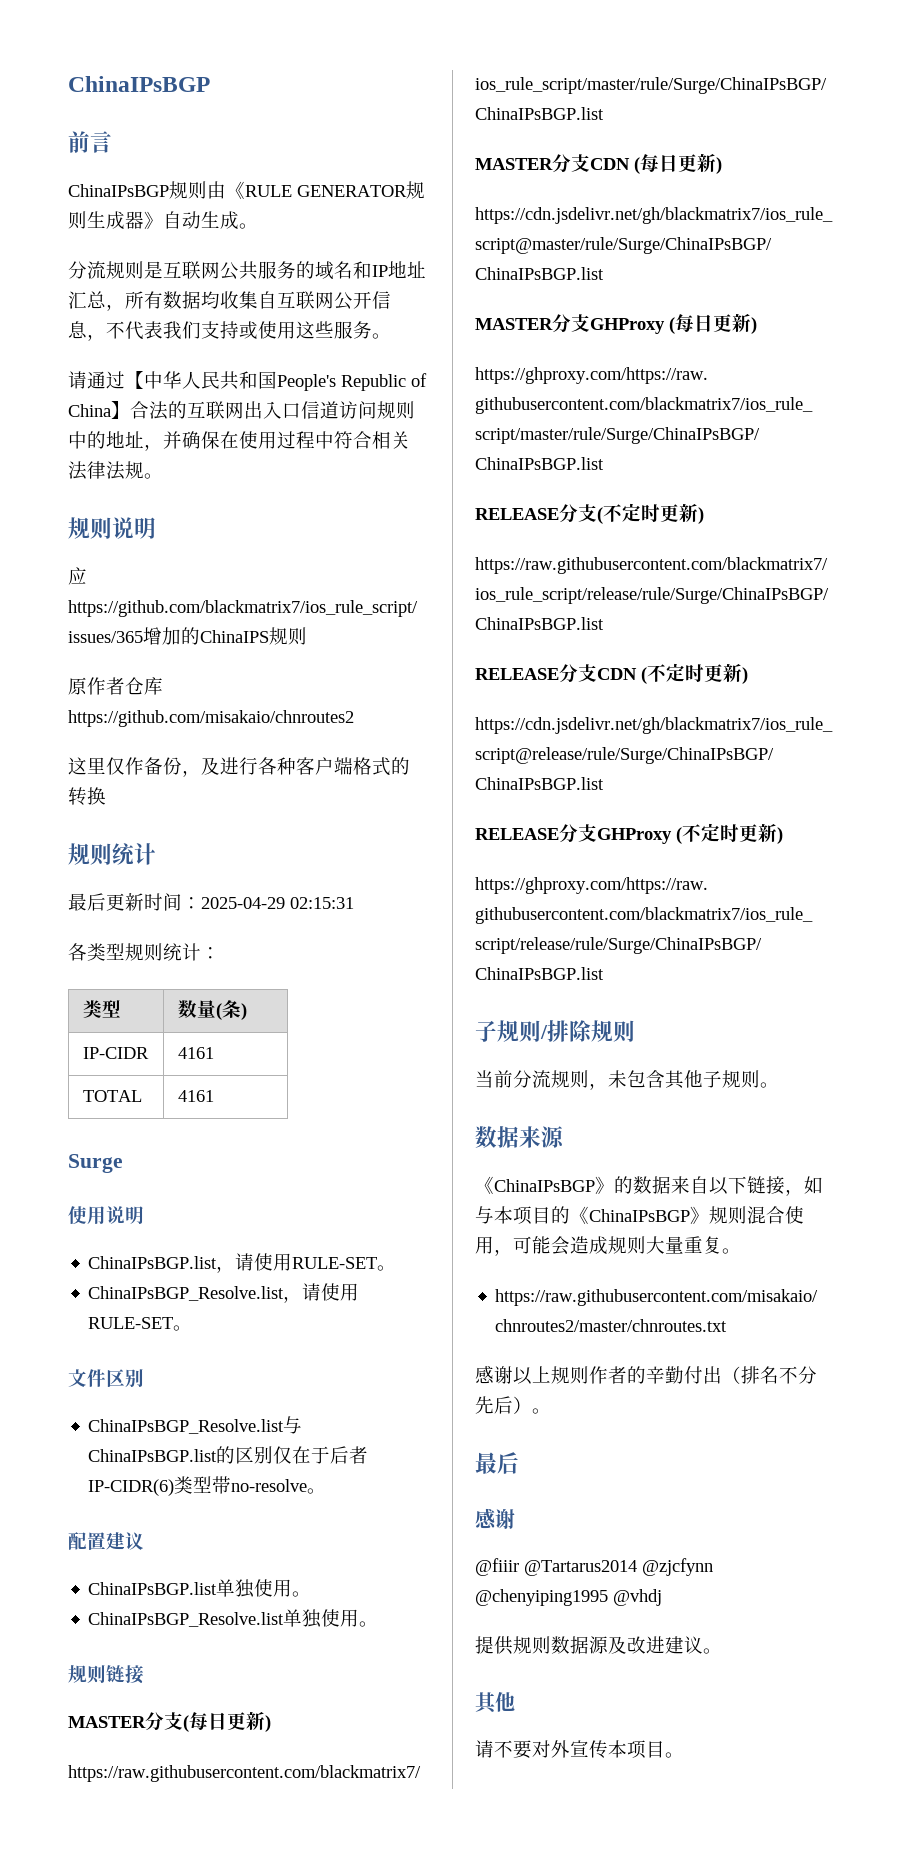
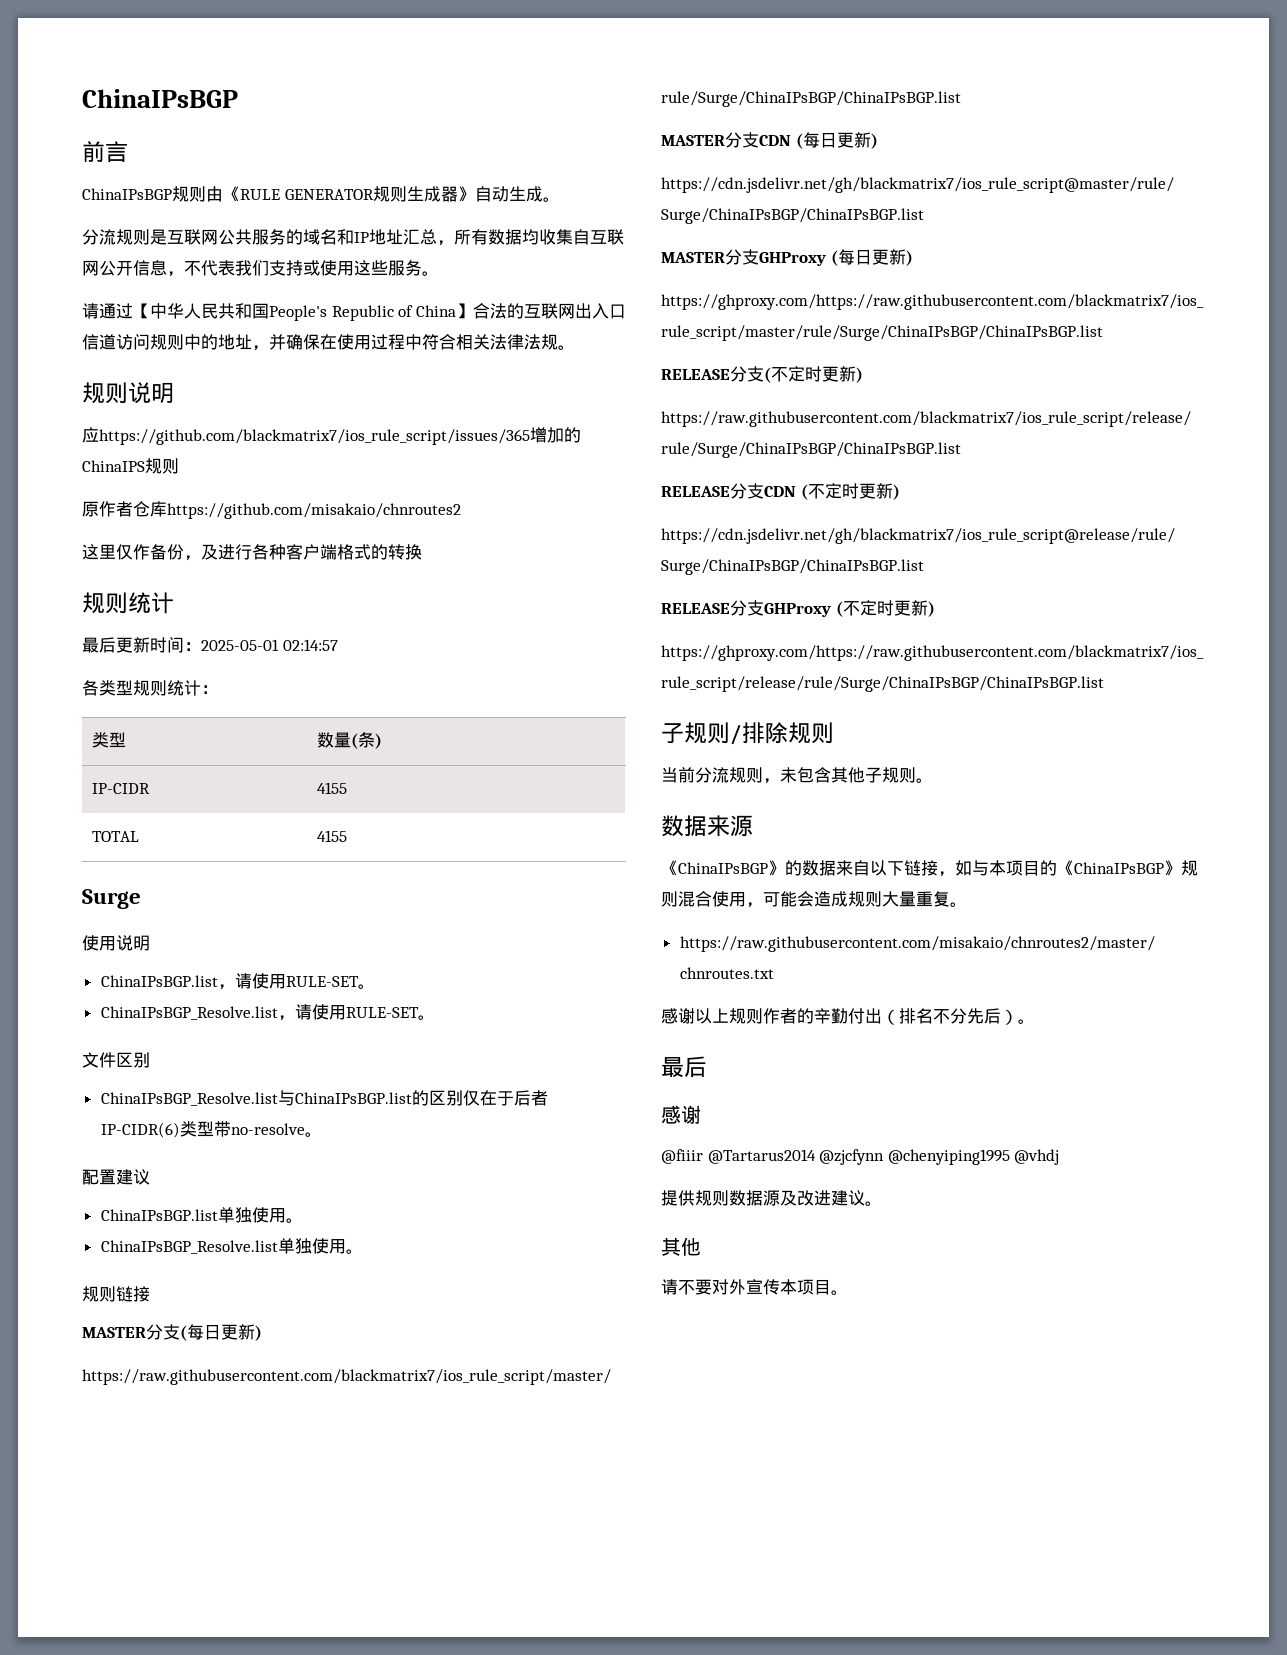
- 最后更新时间：2025-04-29 02:15:31
+ 最后更新时间：2025-05-01 02:14:57
- IP-CIDR | 4161
+ IP-CIDR | 4155
- TOTAL | 4161
+ TOTAL | 4155

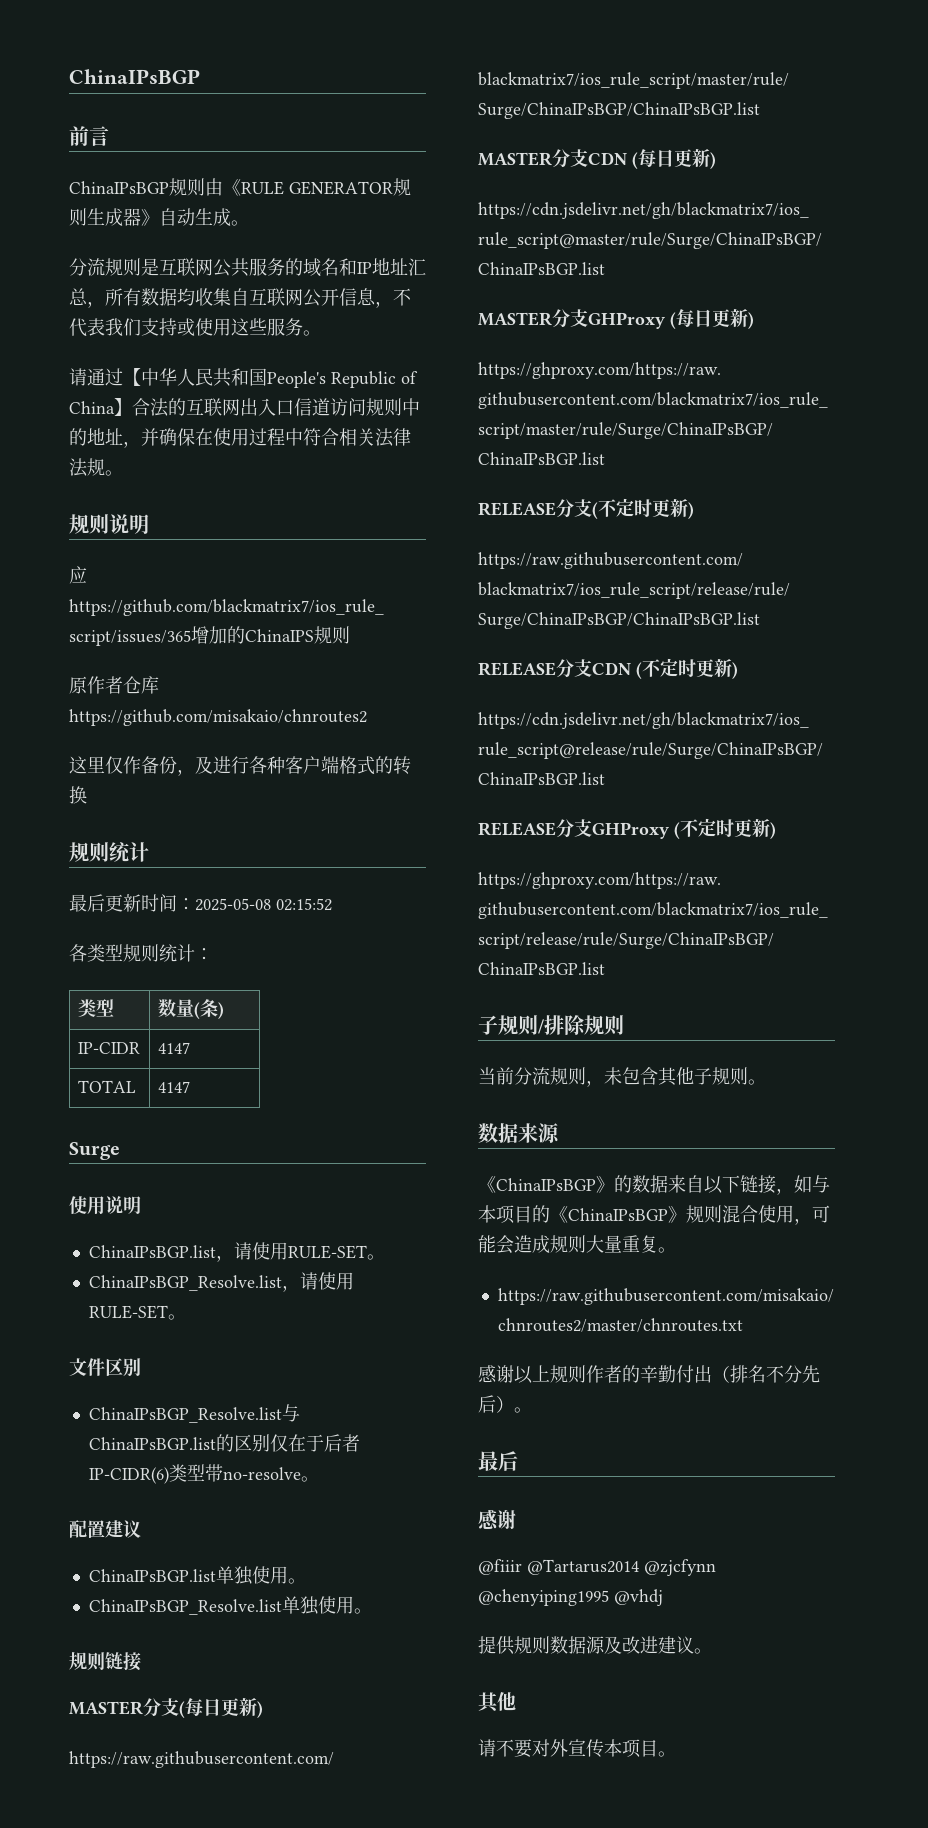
- 最后更新时间：2025-05-01 02:14:57
+ 最后更新时间：2025-05-08 02:15:52
- IP-CIDR | 4155
+ IP-CIDR | 4147
- TOTAL | 4155
+ TOTAL | 4147

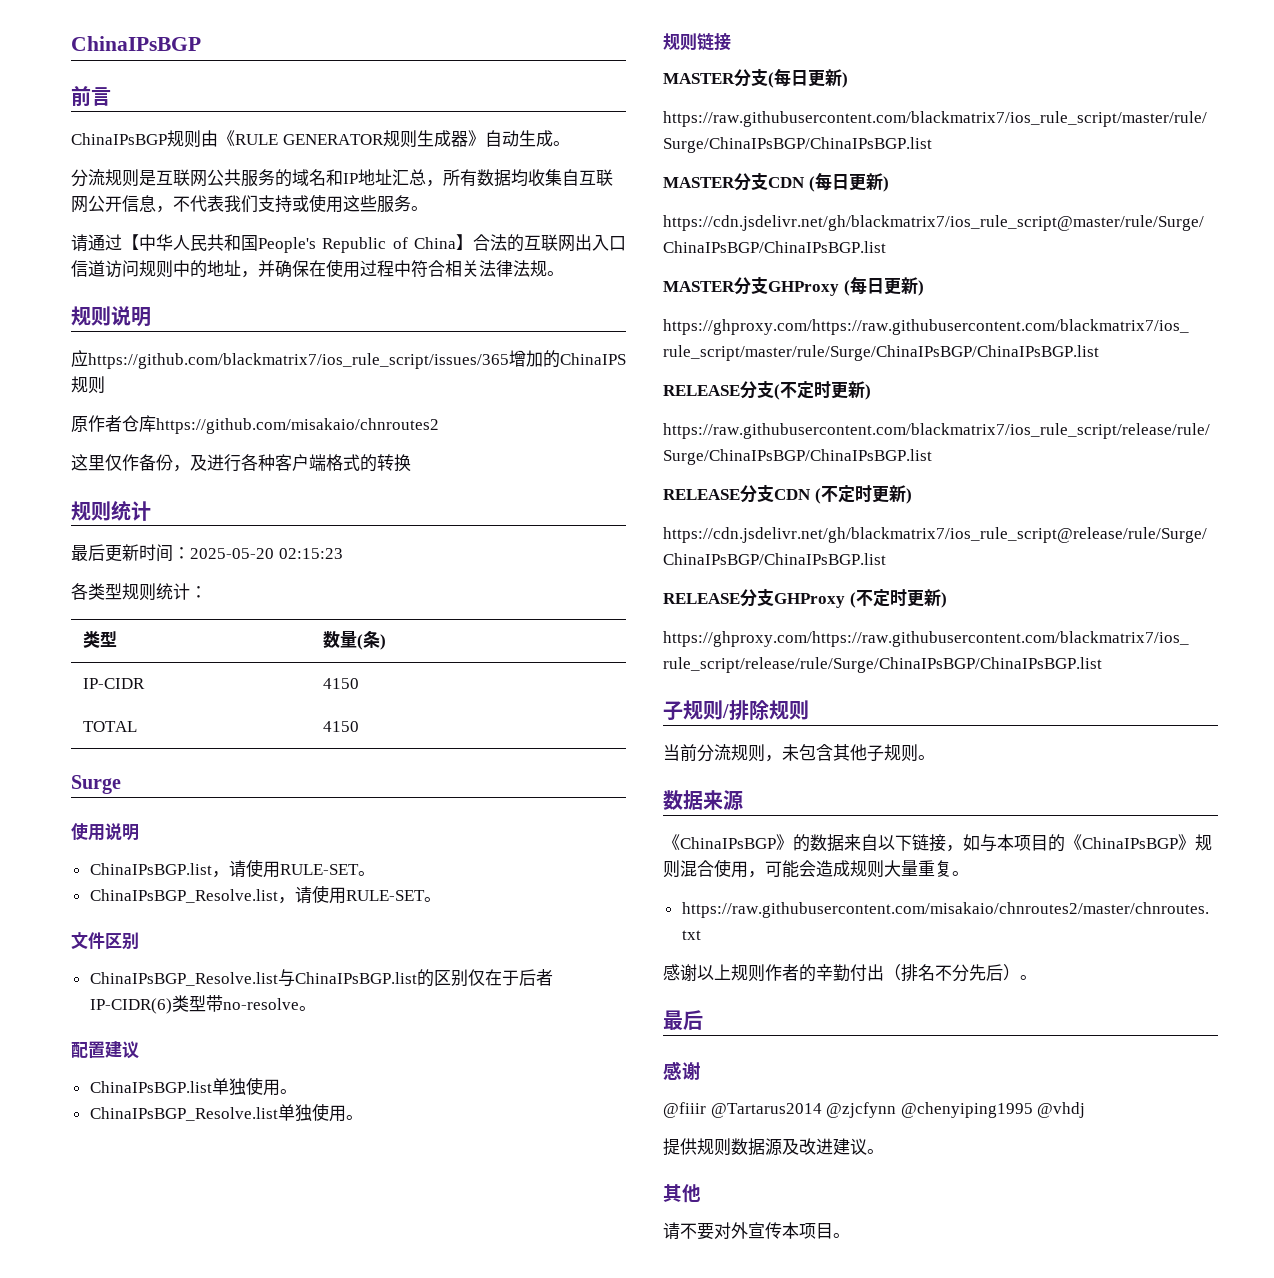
- 最后更新时间：2025-05-08 02:15:52
+ 最后更新时间：2025-05-20 02:15:23
- IP-CIDR | 4147
+ IP-CIDR | 4150
- TOTAL | 4147
+ TOTAL | 4150

